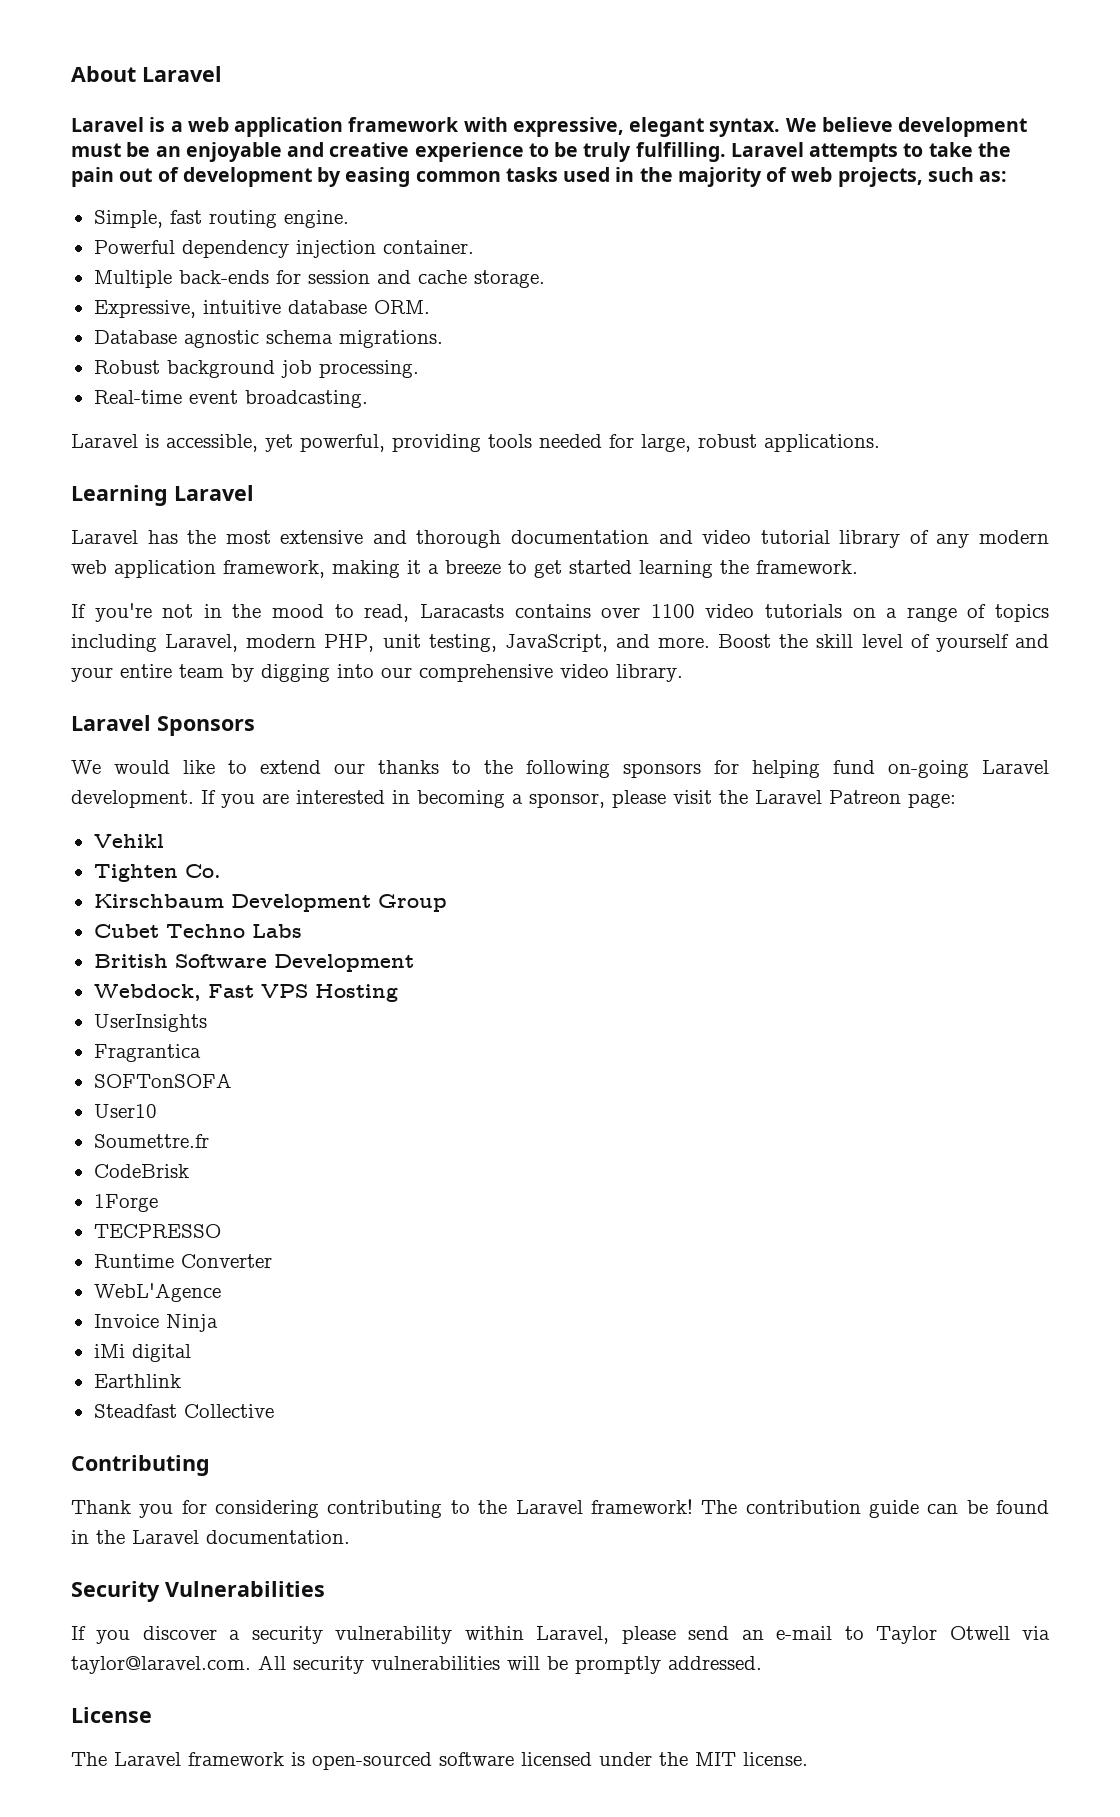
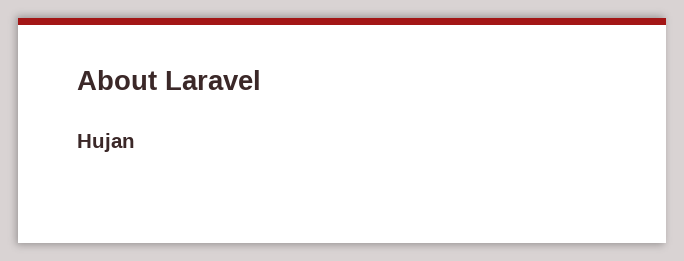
- Laravel is a web application framework with expressive, elegant syntax. We believe development must be an enjoyable and creative experience to be truly fulfilling. Laravel attempts to take the pain out of development by easing common tasks used in the majority of web projects, such as:
- Simple, fast routing engine.
- Powerful dependency injection container.
- Multiple back-ends for session and cache storage.
- Expressive, intuitive database ORM.
- Database agnostic schema migrations.
- Robust background job processing.
- Real-time event broadcasting.
- Laravel is accessible, yet powerful, providing tools needed for large, robust applications.
- Learning Laravel
- Laravel has the most extensive and thorough documentation and video tutorial library of any modern web application framework, making it a breeze to get started learning the framework.
- If you're not in the mood to read, Laracasts contains over 1100 video tutorials on a range of topics including Laravel, modern PHP, unit testing, JavaScript, and more. Boost the skill level of yourself and your entire team by digging into our comprehensive video library.
- Laravel Sponsors
- We would like to extend our thanks to the following sponsors for helping fund on-going Laravel development. If you are interested in becoming a sponsor, please visit the Laravel Patreon page:
- Vehikl
- Tighten Co.
- Kirschbaum Development Group
- Cubet Techno Labs
- British Software Development
- Webdock, Fast VPS Hosting
- UserInsights
- Fragrantica
- SOFTonSOFA
- User10
- Soumettre.fr
- CodeBrisk
- 1Forge
- TECPRESSO
- Runtime Converter
- WebL'Agence
- Invoice Ninja
- iMi digital
- Earthlink
- Steadfast Collective
- Contributing
- Thank you for considering contributing to the Laravel framework! The contribution guide can be found in the Laravel documentation.
- Security Vulnerabilities
- If you discover a security vulnerability within Laravel, please send an e-mail to Taylor Otwell via taylor@laravel.com. All security vulnerabilities will be promptly addressed.
- License
- The Laravel framework is open-sourced software licensed under the MIT license.
+ Hujan

